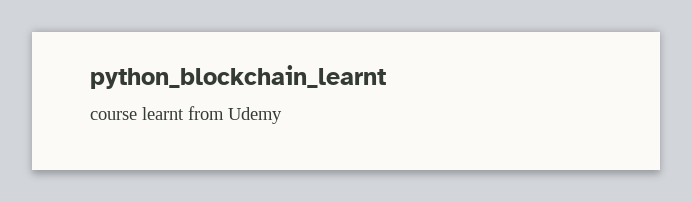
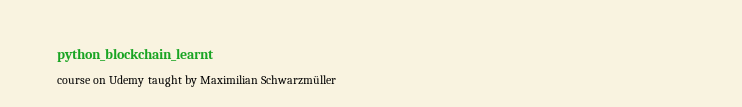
- course learnt from Udemy
+ course on Udemy taught by Maximilian Schwarzmüller

